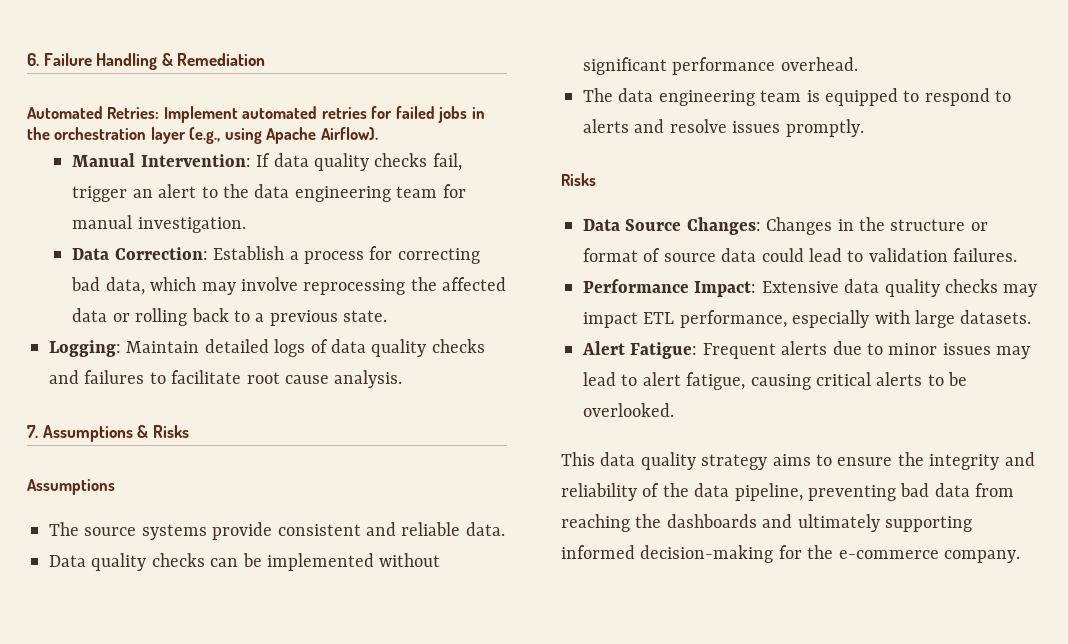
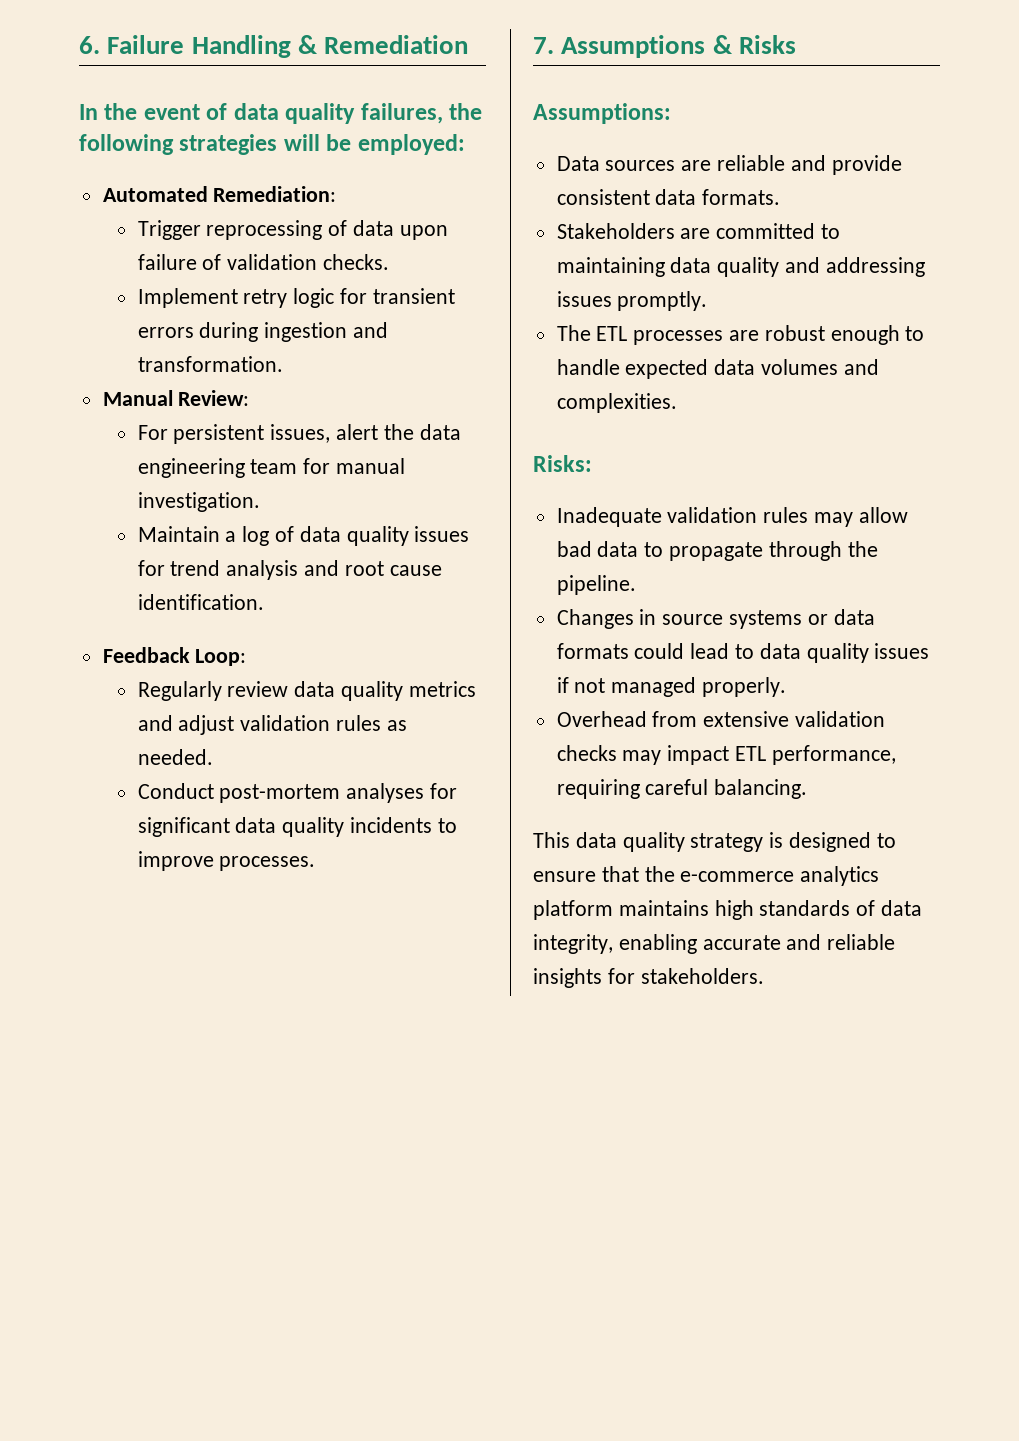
- Automated Retries: Implement automated retries for failed jobs in the orchestration layer (e.g., using Apache Airflow).
- Manual Intervention: If data quality checks fail, trigger an alert to the data engineering team for manual investigation.
+ In the event of data quality failures, the following strategies will be employed:
+ Automated Remediation:
+ Trigger reprocessing of data upon failure of validation checks.
+ Implement retry logic for transient errors during ingestion and transformation.
+ Manual Review:
+ For persistent issues, alert the data engineering team for manual investigation.
- Data Correction: Establish a process for correcting bad data, which may involve reprocessing the affected data or rolling back to a previous state.
- Logging: Maintain detailed logs of data quality checks and failures to facilitate root cause analysis.
+ Maintain a log of data quality issues for trend analysis and root cause identification.
+ Feedback Loop:
+ Regularly review data quality metrics and adjust validation rules as needed.
+ Conduct post-mortem analyses for significant data quality incidents to improve processes.
  7. Assumptions & Risks
- Assumptions
- The source systems provide consistent and reliable data.
- Data quality checks can be implemented without significant performance overhead.
- The data engineering team is equipped to respond to alerts and resolve issues promptly.
- Risks
- Data Source Changes: Changes in the structure or format of source data could lead to validation failures.
- Performance Impact: Extensive data quality checks may impact ETL performance, especially with large datasets.
- Alert Fatigue: Frequent alerts due to minor issues may lead to alert fatigue, causing critical alerts to be overlooked.
- This data quality strategy aims to ensure the integrity and reliability of the data pipeline, preventing bad data from reaching the dashboards and ultimately supporting informed decision-making for the e-commerce company.
+ Assumptions:
+ Data sources are reliable and provide consistent data formats.
+ Stakeholders are committed to maintaining data quality and addressing issues promptly.
+ The ETL processes are robust enough to handle expected data volumes and complexities.
+ Risks:
+ Inadequate validation rules may allow bad data to propagate through the pipeline.
+ Changes in source systems or data formats could lead to data quality issues if not managed properly.
+ Overhead from extensive validation checks may impact ETL performance, requiring careful balancing.
+ This data quality strategy is designed to ensure that the e-commerce analytics platform maintains high standards of data integrity, enabling accurate and reliable insights for stakeholders.

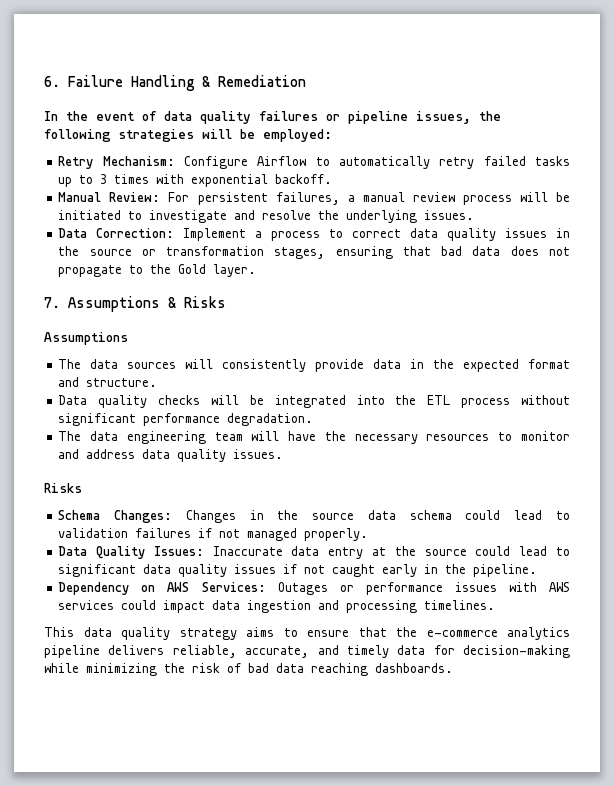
- In the event of data quality failures, the following strategies will be employed:
+ In the event of data quality failures or pipeline issues, the following strategies will be employed:
- Automated Remediation:
- Trigger reprocessing of data upon failure of validation checks.
- Implement retry logic for transient errors during ingestion and transformation.
+ Retry Mechanism: Configure Airflow to automatically retry failed tasks up to 3 times with exponential backoff.
- Manual Review:
- For persistent issues, alert the data engineering team for manual investigation.
- Maintain a log of data quality issues for trend analysis and root cause identification.
- Feedback Loop:
- Regularly review data quality metrics and adjust validation rules as needed.
- Conduct post-mortem analyses for significant data quality incidents to improve processes.
+ Manual Review: For persistent failures, a manual review process will be initiated to investigate and resolve the underlying issues.
+ Data Correction: Implement a process to correct data quality issues in the source or transformation stages, ensuring that bad data does not propagate to the Gold layer.
  7. Assumptions & Risks
- Assumptions:
- Data sources are reliable and provide consistent data formats.
- Stakeholders are committed to maintaining data quality and addressing issues promptly.
- The ETL processes are robust enough to handle expected data volumes and complexities.
- Risks:
- Inadequate validation rules may allow bad data to propagate through the pipeline.
- Changes in source systems or data formats could lead to data quality issues if not managed properly.
- Overhead from extensive validation checks may impact ETL performance, requiring careful balancing.
+ Assumptions
+ The data sources will consistently provide data in the expected format and structure.
+ Data quality checks will be integrated into the ETL process without significant performance degradation.
+ The data engineering team will have the necessary resources to monitor and address data quality issues.
+ Risks
+ Schema Changes: Changes in the source data schema could lead to validation failures if not managed properly.
+ Data Quality Issues: Inaccurate data entry at the source could lead to significant data quality issues if not caught early in the pipeline.
+ Dependency on AWS Services: Outages or performance issues with AWS services could impact data ingestion and processing timelines.
- This data quality strategy is designed to ensure that the e-commerce analytics platform maintains high standards of data integrity, enabling accurate and reliable insights for stakeholders.
+ This data quality strategy aims to ensure that the e-commerce analytics pipeline delivers reliable, accurate, and timely data for decision-making while minimizing the risk of bad data reaching dashboards.

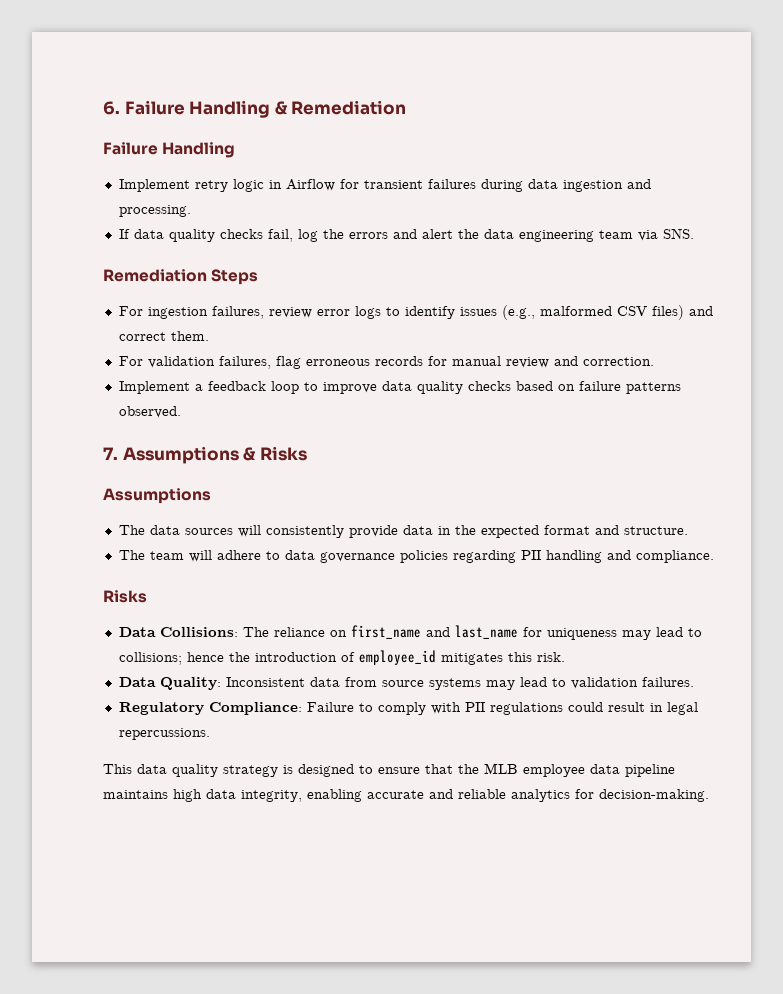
  6. Failure Handling & Remediation
- In the event of data quality failures or pipeline issues, the following strategies will be employed:
- Retry Mechanism: Configure Airflow to automatically retry failed tasks up to 3 times with exponential backoff.
- Manual Review: For persistent failures, a manual review process will be initiated to investigate and resolve the underlying issues.
- Data Correction: Implement a process to correct data quality issues in the source or transformation stages, ensuring that bad data does not propagate to the Gold layer.
+ Failure Handling
+ Implement retry logic in Airflow for transient failures during data ingestion and processing.
+ If data quality checks fail, log the errors and alert the data engineering team via SNS.
+ Remediation Steps
+ For ingestion failures, review error logs to identify issues (e.g., malformed CSV files) and correct them.
+ For validation failures, flag erroneous records for manual review and correction.
+ Implement a feedback loop to improve data quality checks based on failure patterns observed.
- Data quality checks will be integrated into the ETL process without significant performance degradation.
- The data engineering team will have the necessary resources to monitor and address data quality issues.
+ The team will adhere to data governance policies regarding PII handling and compliance.
  Risks
- Schema Changes: Changes in the source data schema could lead to validation failures if not managed properly.
- Data Quality Issues: Inaccurate data entry at the source could lead to significant data quality issues if not caught early in the pipeline.
- Dependency on AWS Services: Outages or performance issues with AWS services could impact data ingestion and processing timelines.
+ Data Collisions: The reliance on first_name and last_name for uniqueness may lead to collisions; hence the introduction of employee_id mitigates this risk.
+ Data Quality: Inconsistent data from source systems may lead to validation failures.
+ Regulatory Compliance: Failure to comply with PII regulations could result in legal repercussions.
- This data quality strategy aims to ensure that the e-commerce analytics pipeline delivers reliable, accurate, and timely data for decision-making while minimizing the risk of bad data reaching dashboards.
+ This data quality strategy is designed to ensure that the MLB employee data pipeline maintains high data integrity, enabling accurate and reliable analytics for decision-making.

